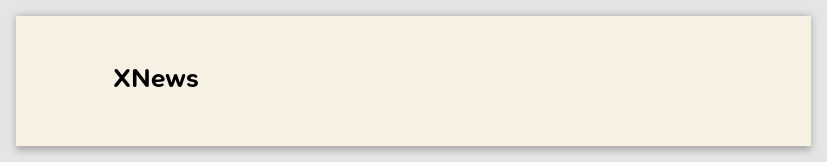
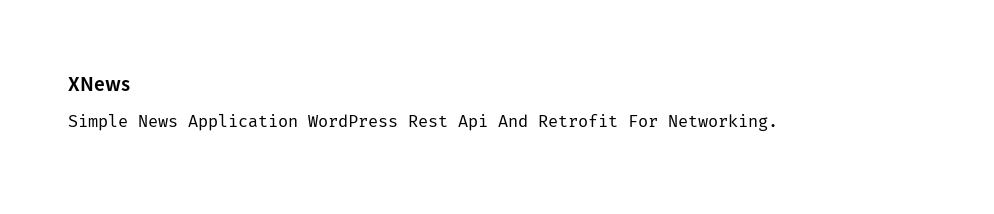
+ Simple News Application WordPress Rest Api And Retrofit For Networking.

